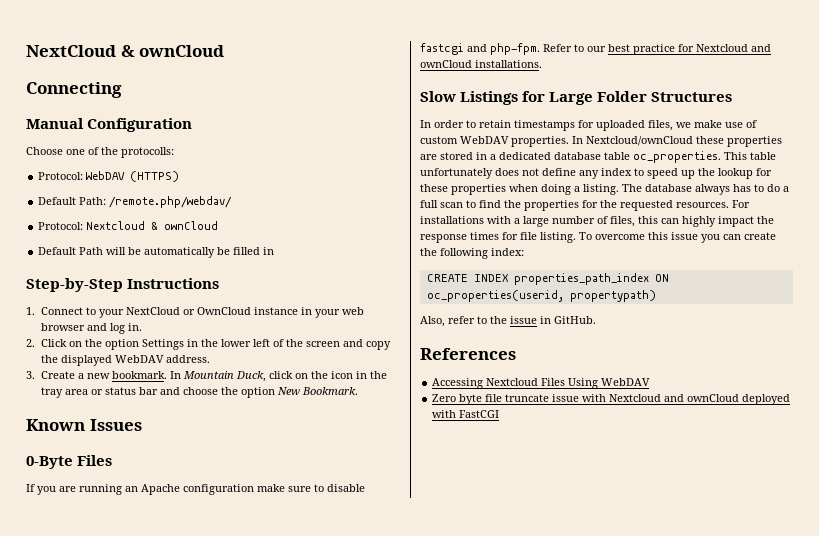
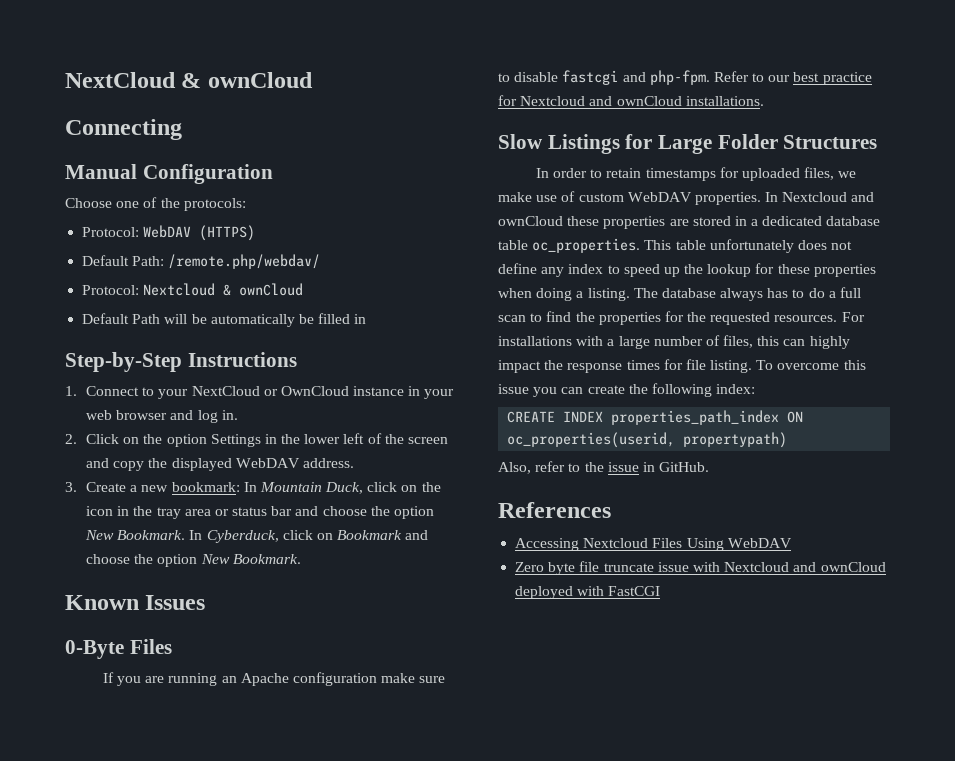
- Choose one of the protocolls:
+ Choose one of the protocols:
- 3. Create a new bookmark. In Mountain Duck, click on the icon in the tray area or status bar and choose the option New Bookmark.
+ 3. Create a new bookmark: In Mountain Duck, click on the icon in the tray area or status bar and choose the option New Bookmark. In Cyberduck, click on Bookmark and choose the option New Bookmark.
- In Nextcloud/ownCloud these properties are stored in a dedicated database table oc_properties.
+ In Nextcloud and ownCloud these properties are stored in a dedicated database table oc_properties.

